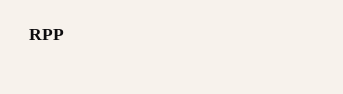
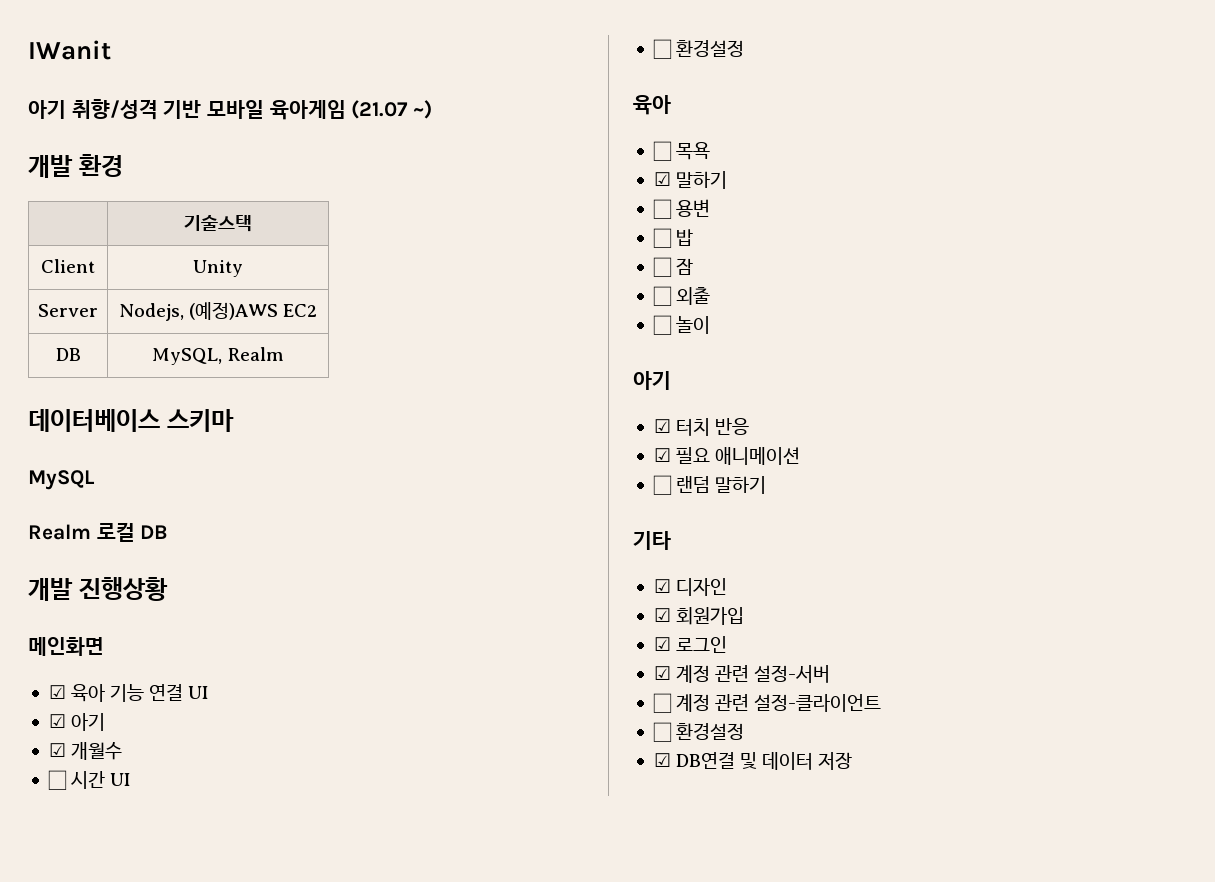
- RPP
+ IWanit
+ 아기 취향/성격 기반 모바일 육아게임 (21.07 ~)
+ 개발 환경
+ | 기술스택
+ Client | Unity
+ Server | Nodejs, (예정)AWS EC2
+ DB | MySQL, Realm
+ 데이터베이스 스키마
+ MySQL
+ Realm 로컬 DB
+ 개발 진행상황
+ 메인화면
+ ☑ 육아 기능 연결 UI
+ ☑ 아기
+ ☑ 개월수
+ ☐ 시간 UI
+ ☐ 환경설정
+ 육아
+ ☐ 목욕
+ ☑ 말하기
+ ☐ 용변
+ ☐ 밥
+ ☐ 잠
+ ☐ 외출
+ ☐ 놀이
+ 아기
+ ☑ 터치 반응
+ ☑ 필요 애니메이션
+ ☐ 랜덤 말하기
+ 기타
+ ☑ 디자인
+ ☑ 회원가입
+ ☑ 로그인
+ ☑ 계정 관련 설정-서버
+ ☐ 계정 관련 설정-클라이언트
+ ☐ 환경설정
+ ☑ DB연결 및 데이터 저장

